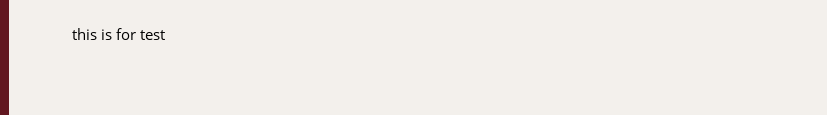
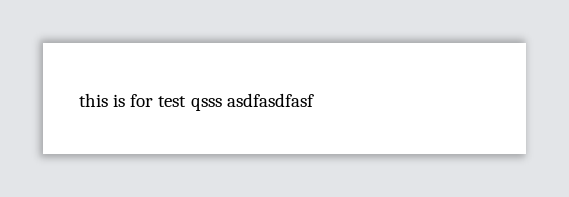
- this is for test
+ this is for test qsss asdfasdfasf

